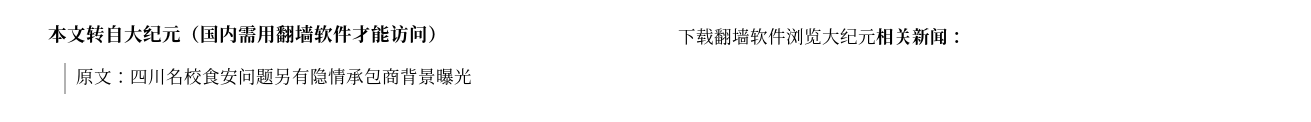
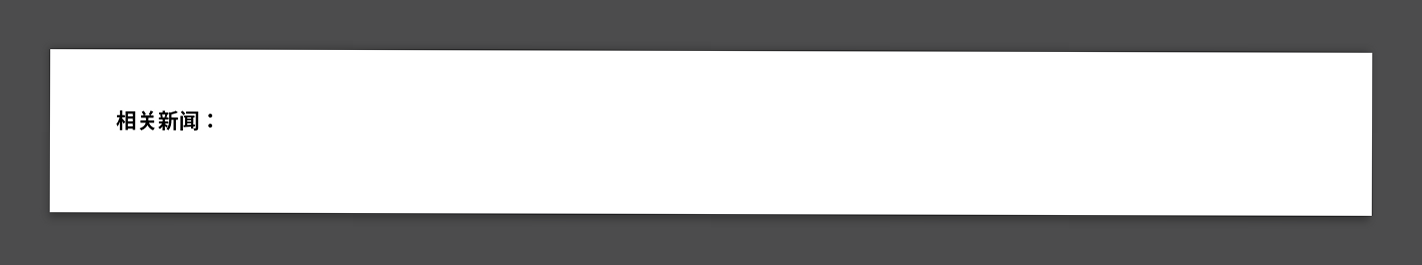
- 本文转自大纪元（国内需用翻墙软件才能访问）
- 原文：四川名校食安问题另有隐情承包商背景曝光
- 下载翻墙软件浏览大纪元相关新闻：
+ 相关新闻：

